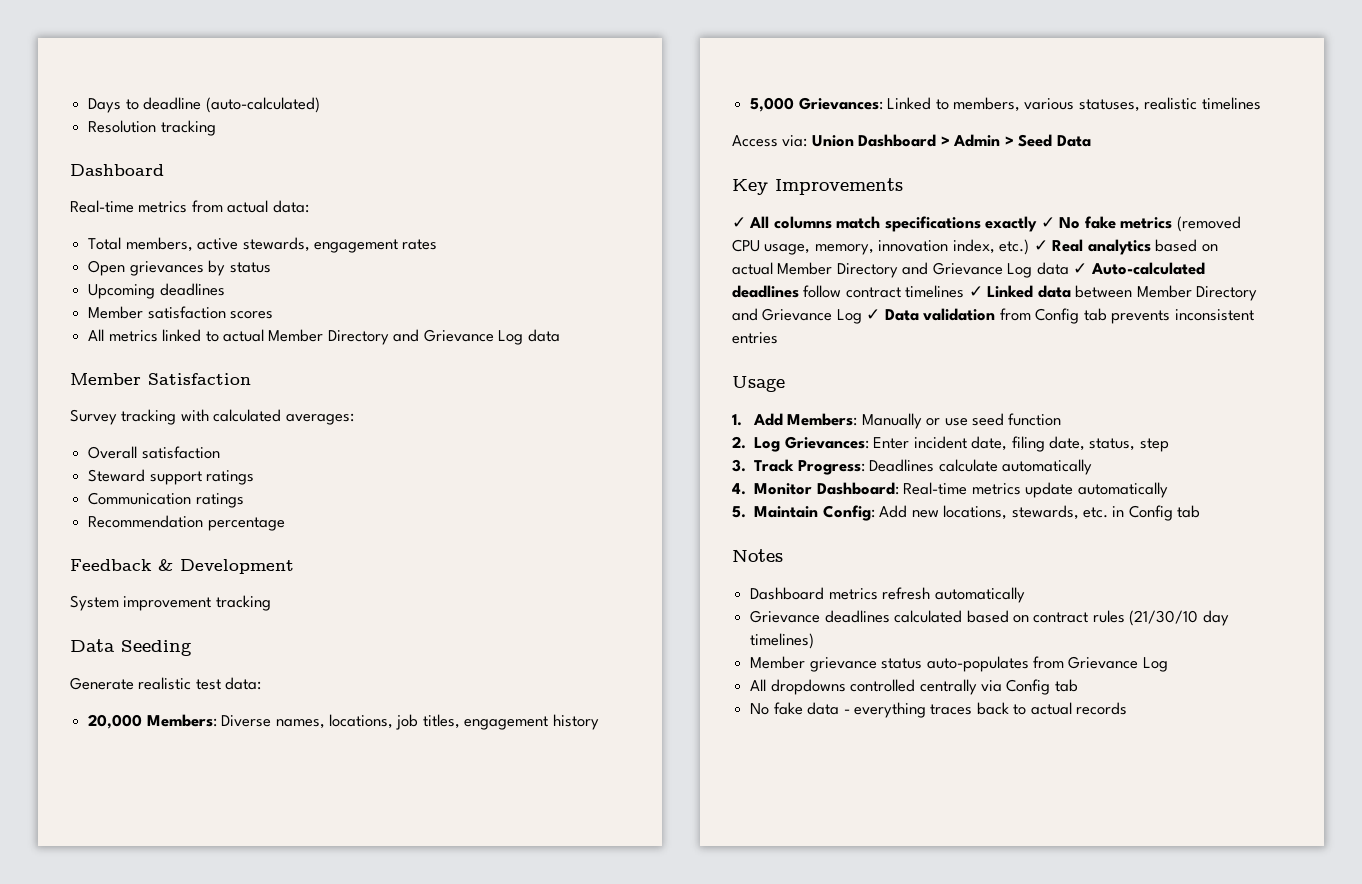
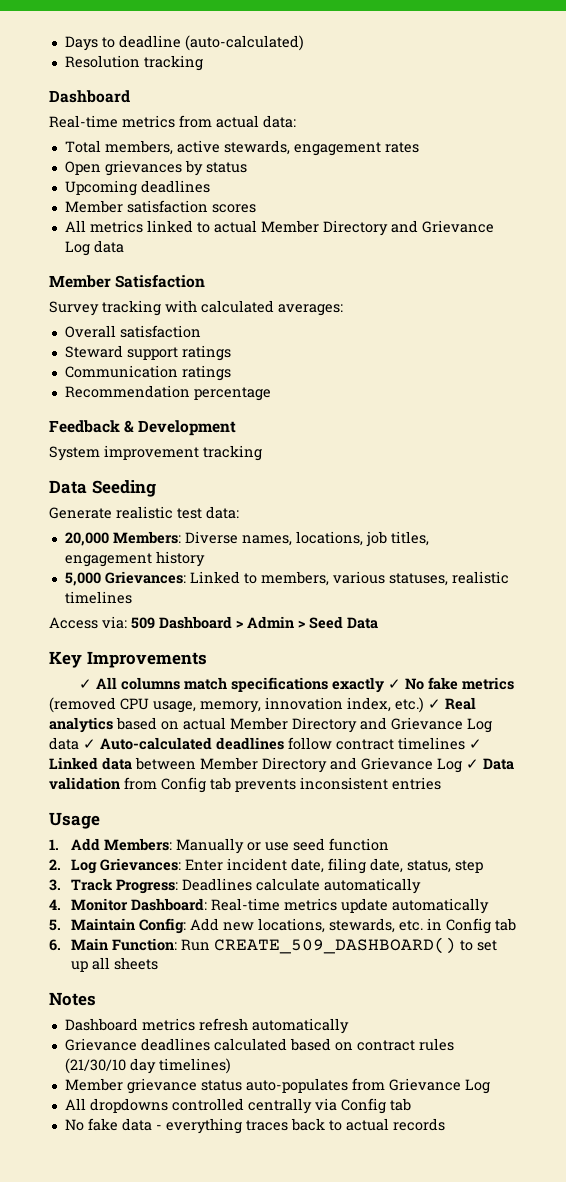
- Access via: Union Dashboard > Admin > Seed Data
+ Access via: 509 Dashboard > Admin > Seed Data
+ 6. Main Function: Run CREATE_509_DASHBOARD() to set up all sheets

